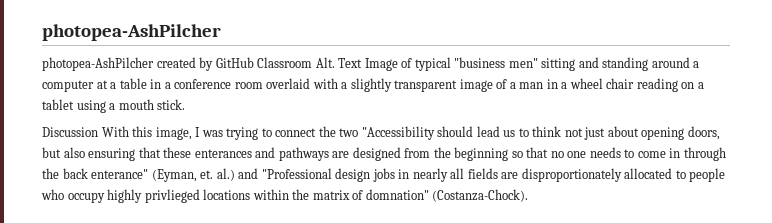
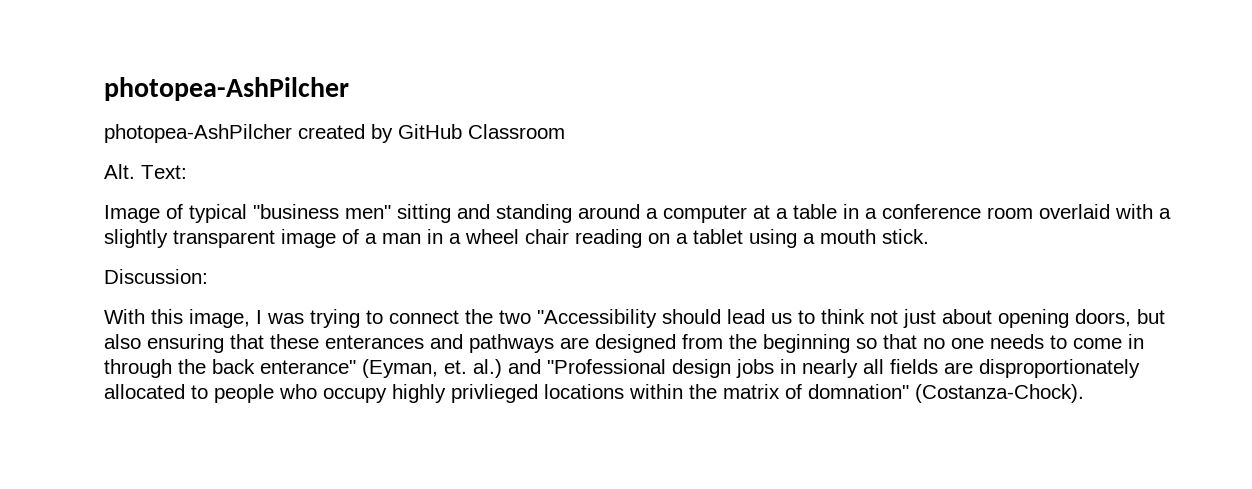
- photopea-AshPilcher created by GitHub Classroom Alt. Text Image of typical "business men" sitting and standing around a computer at a table in a conference room overlaid with a slightly transparent image of a man in a wheel chair reading on a tablet using a mouth stick.
+ photopea-AshPilcher created by GitHub Classroom
+ Alt. Text:
+ Image of typical "business men" sitting and standing around a computer at a table in a conference room overlaid with a slightly transparent image of a man in a wheel chair reading on a tablet using a mouth stick.
- Discussion With this image, I was trying to connect the two "Accessibility should lead us to think not just about opening doors, but also ensuring that these enterances and pathways are designed from the beginning so that no one needs to come in through the back enterance" (Eyman, et. al.) and "Professional design jobs in nearly all fields are disproportionately allocated to people who occupy highly privlieged locations within the matrix of domnation" (Costanza-Chock).
+ Discussion:
+ With this image, I was trying to connect the two "Accessibility should lead us to think not just about opening doors, but also ensuring that these enterances and pathways are designed from the beginning so that no one needs to come in through the back enterance" (Eyman, et. al.) and "Professional design jobs in nearly all fields are disproportionately allocated to people who occupy highly privlieged locations within the matrix of domnation" (Costanza-Chock).

